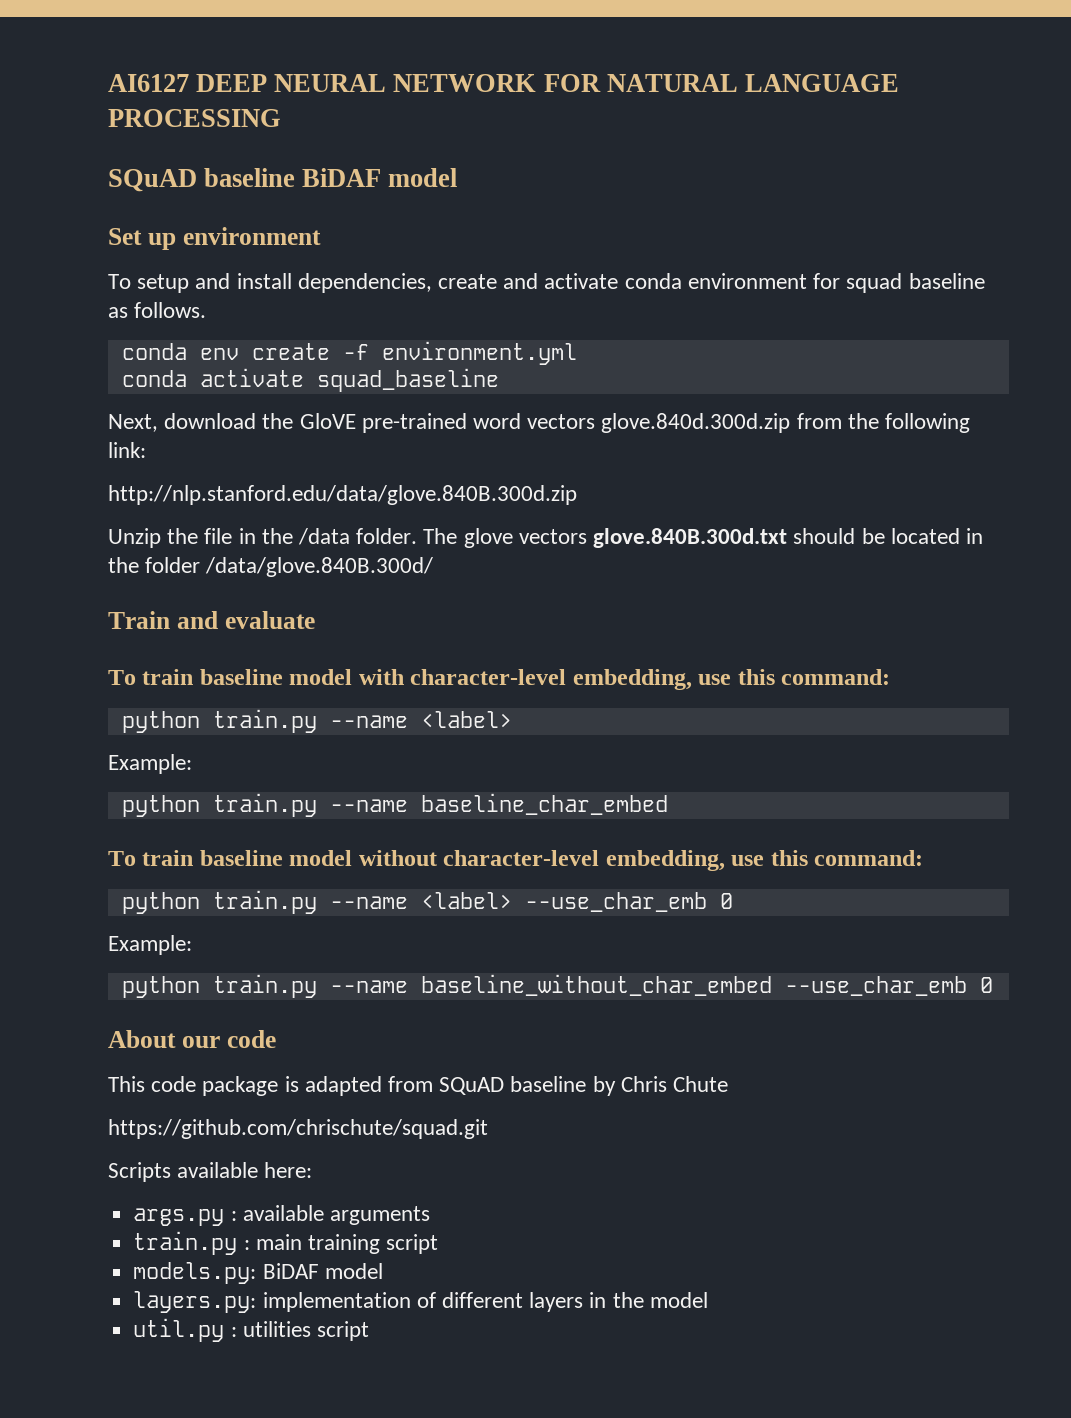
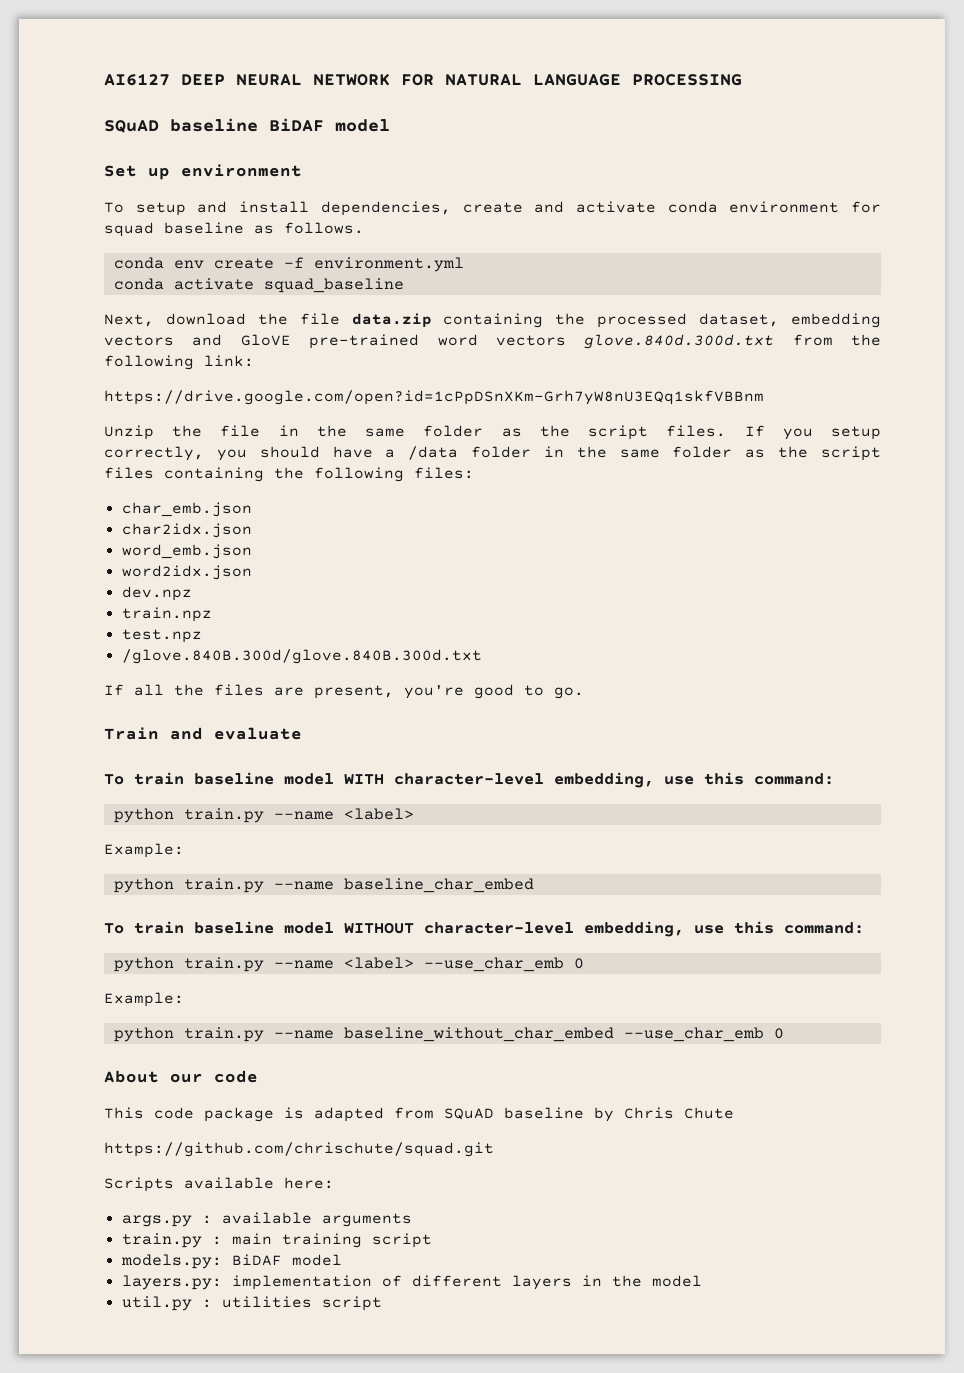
- Next, download the GloVE pre-trained word vectors glove.840d.300d.zip from the following link:
+ Next, download the file data.zip containing the processed dataset, embedding vectors and GloVE pre-trained word vectors glove.840d.300d.txt from the following link:
- http://nlp.stanford.edu/data/glove.840B.300d.zip
+ https://drive.google.com/open?id=1cPpDSnXKm-Grh7yW8nU3EQq1skfVBBnm
- Unzip the file in the /data folder. The glove vectors glove.840B.300d.txt should be located in the folder /data/glove.840B.300d/
+ Unzip the file in the same folder as the script files. If you setup correctly, you should have a /data folder in the same folder as the script files containing the following files:
+ char_emb.json
+ char2idx.json
+ word_emb.json
+ word2idx.json
+ dev.npz
+ train.npz
+ test.npz
+ /glove.840B.300d/glove.840B.300d.txt
+ If all the files are present, you're good to go.
- To train baseline model with character-level embedding, use this command:
+ To train baseline model WITH character-level embedding, use this command:
- To train baseline model without character-level embedding, use this command:
+ To train baseline model WITHOUT character-level embedding, use this command:

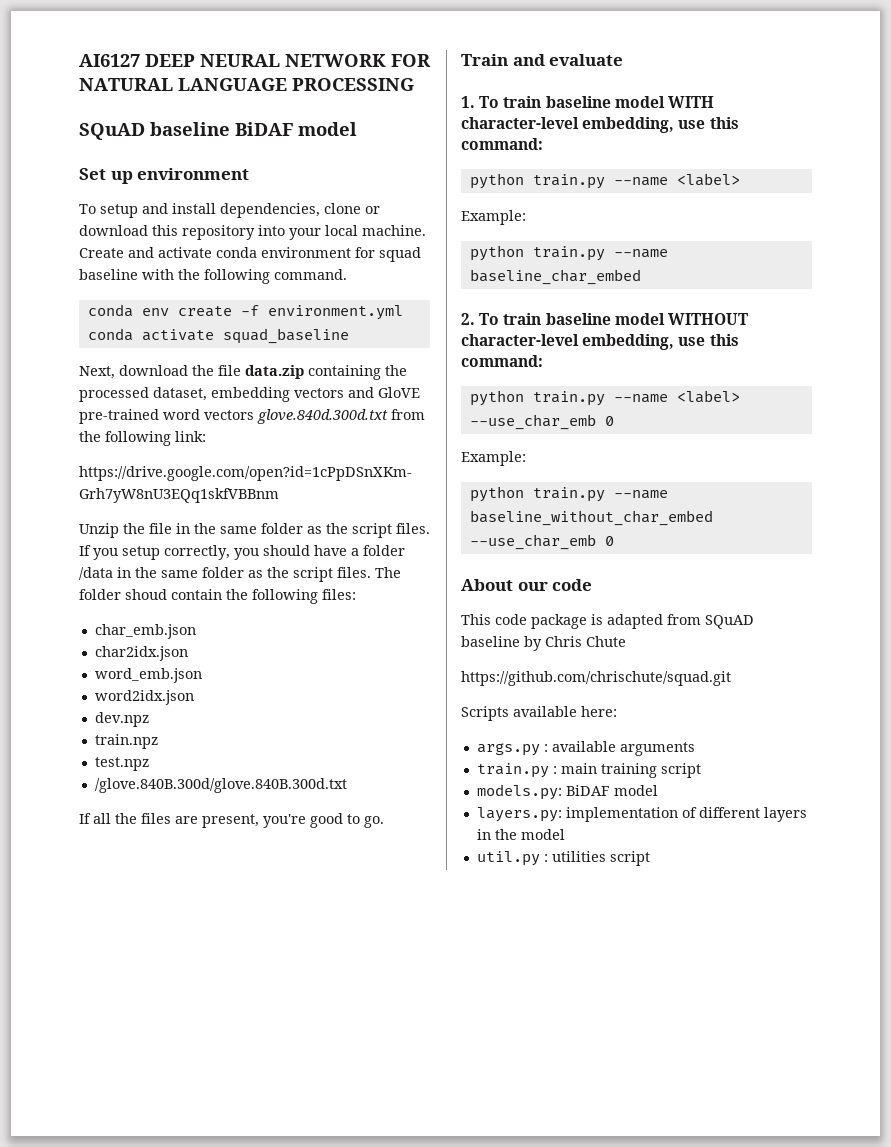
- To setup and install dependencies, create and activate conda environment for squad baseline as follows.
+ To setup and install dependencies, clone or download this repository into your local machine. Create and activate conda environment for squad baseline with the following command.
- If you setup correctly, you should have a /data folder in the same folder as the script files containing the following files:
+ If you setup correctly, you should have a folder /data in the same folder as the script files. The folder shoud contain the following files:
- To train baseline model WITH character-level embedding, use this command:
+ 1. To train baseline model WITH character-level embedding, use this command:
- To train baseline model WITHOUT character-level embedding, use this command:
+ 2. To train baseline model WITHOUT character-level embedding, use this command:

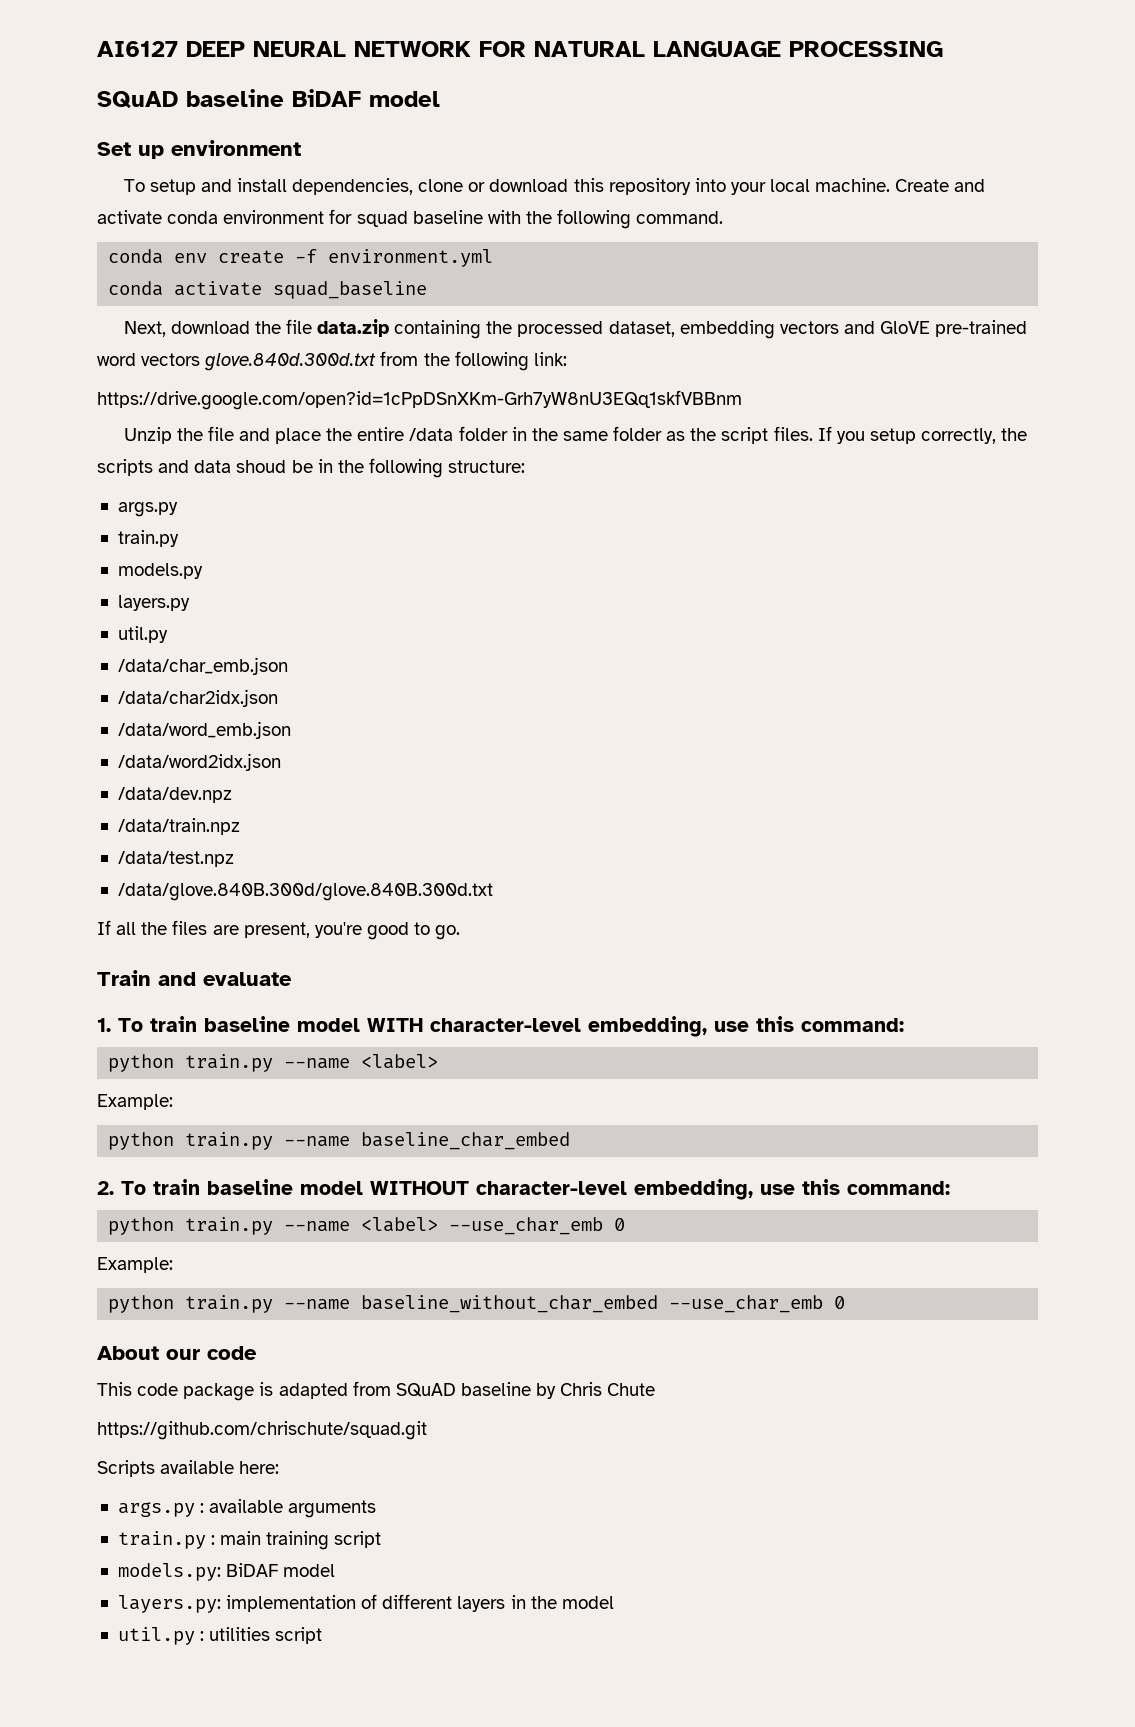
- Unzip the file in the same folder as the script files.
+ Unzip the file and place the entire /data folder in the same folder as the script files.
- If you setup correctly, you should have a folder /data in the same folder as the script files. The folder shoud contain the following files:
- char_emb.json
- char2idx.json
- word_emb.json
- word2idx.json
- dev.npz
- train.npz
- test.npz
- /glove.840B.300d/glove.840B.300d.txt
+ If you setup correctly, the scripts and data shoud be in the following structure:
+ args.py
+ train.py
+ models.py
+ layers.py
+ util.py
+ /data/char_emb.json
+ /data/char2idx.json
+ /data/word_emb.json
+ /data/word2idx.json
+ /data/dev.npz
+ /data/train.npz
+ /data/test.npz
+ /data/glove.840B.300d/glove.840B.300d.txt

